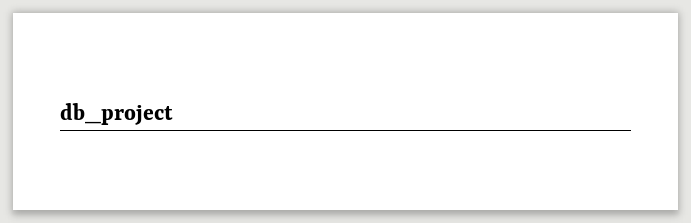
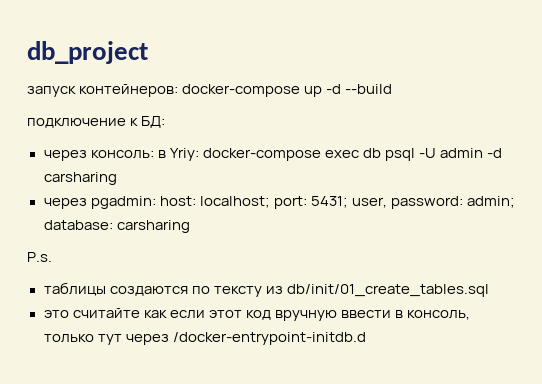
+ запуск контейнеров: docker-compose up -d --build
+ подключение к БД:
+ через консоль: в Yriy: docker-compose exec db psql -U admin -d carsharing
+ через pgadmin: host: localhost; port: 5431; user, password: admin; database: carsharing
+ P.s.
+ таблицы создаются по тексту из db/init/01_create_tables.sql
+ это считайте как если этот код вручную ввести в консоль, только тут через /docker-entrypoint-initdb.d

